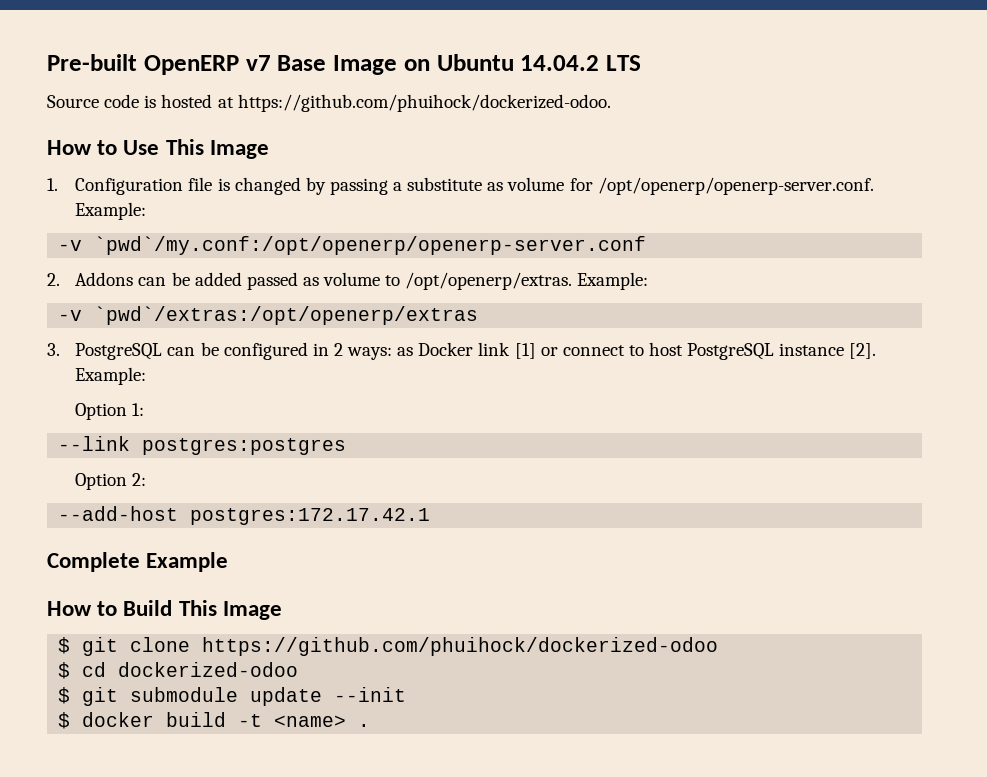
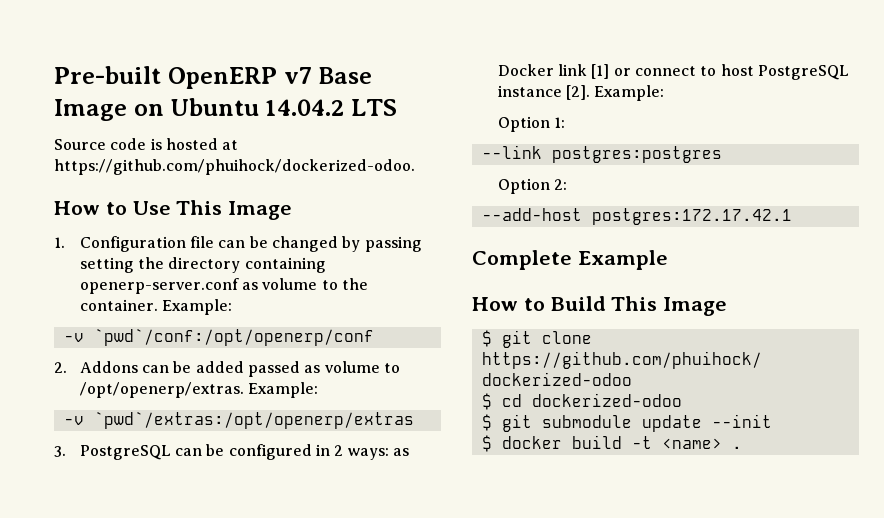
- 1. Configuration file is changed by passing a substitute as volume for /opt/openerp/openerp-server.conf. Example:
- -v `pwd`/my.conf:/opt/openerp/openerp-server.conf
+ 1. Configuration file can be changed by passing setting the directory containing openerp-server.conf as volume to the container. Example:
+ -v `pwd`/conf:/opt/openerp/conf

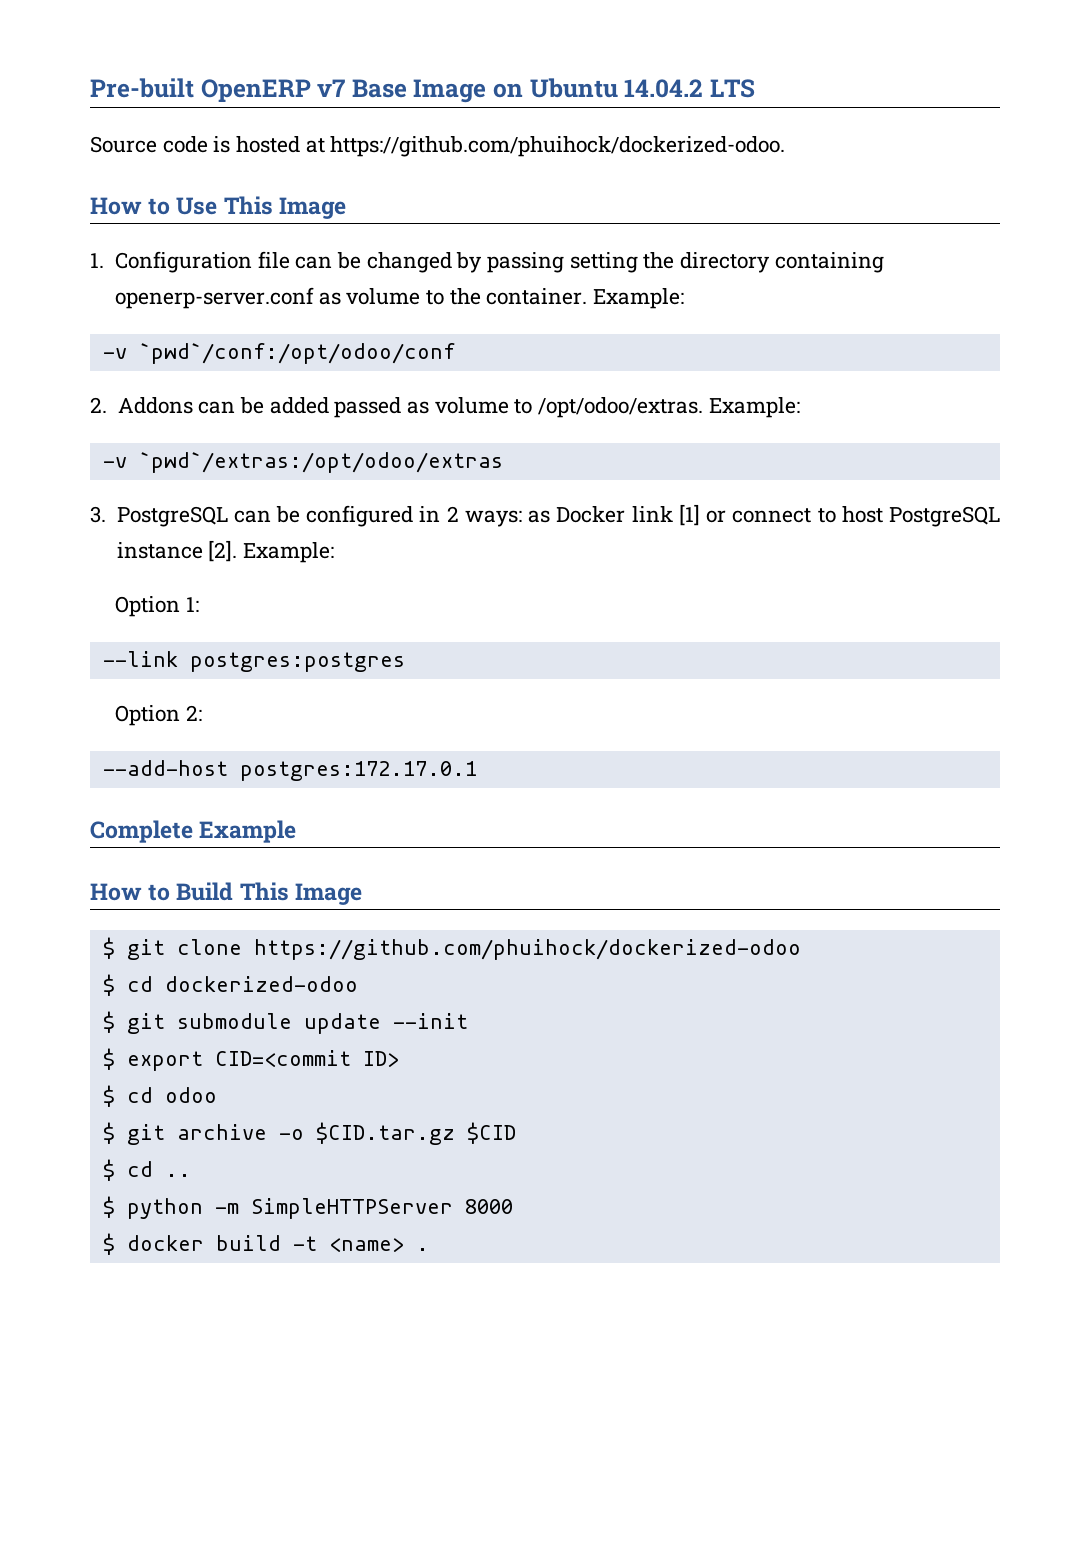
- -v `pwd`/conf:/opt/openerp/conf
+ -v `pwd`/conf:/opt/odoo/conf
- 2. Addons can be added passed as volume to /opt/openerp/extras. Example:
- -v `pwd`/extras:/opt/openerp/extras
+ 2. Addons can be added passed as volume to /opt/odoo/extras. Example:
+ -v `pwd`/extras:/opt/odoo/extras
- --add-host postgres:172.17.42.1
+ --add-host postgres:172.17.0.1
+ $ export CID=<commit ID>
+ $ cd odoo
+ $ git archive -o $CID.tar.gz $CID
+ $ cd ..
+ $ python -m SimpleHTTPServer 8000

